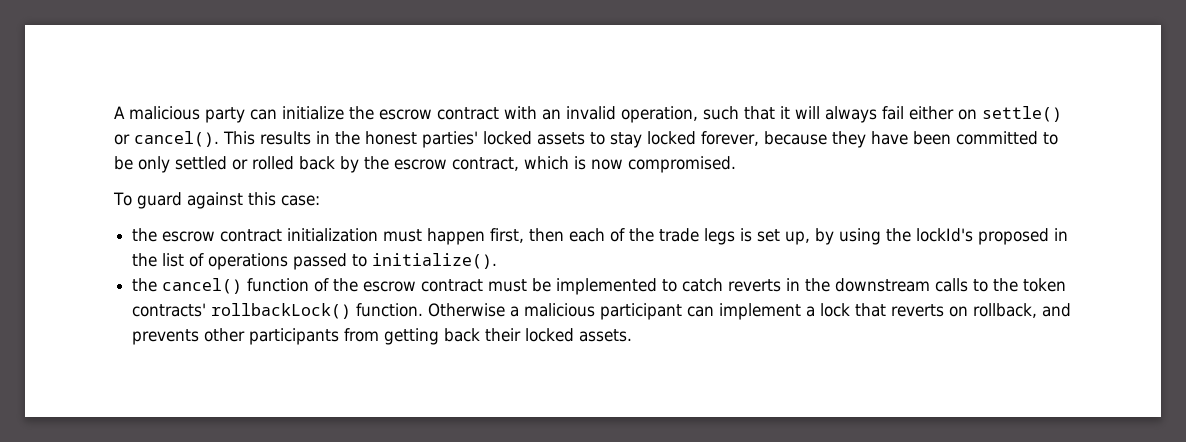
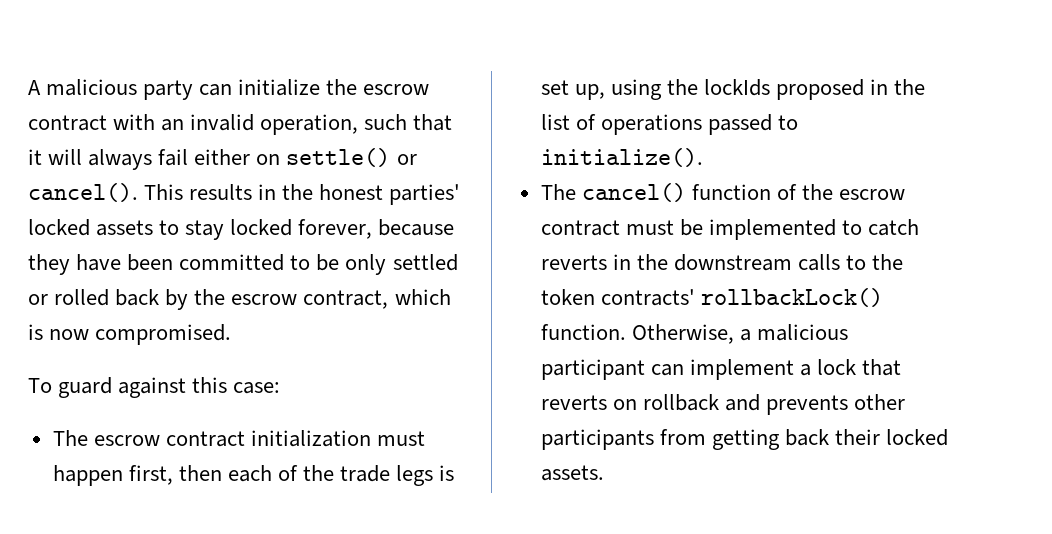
- the escrow contract initialization must happen first, then each of the trade legs is set up, by using the lockId's proposed in the list of operations passed to initialize().
+ The escrow contract initialization must happen first, then each of the trade legs is set up, using the lockIds proposed in the list of operations passed to initialize().
- the cancel() function of the escrow contract must be implemented to catch reverts in the downstream calls to the token contracts' rollbackLock() function.
+ The cancel() function of the escrow contract must be implemented to catch reverts in the downstream calls to the token contracts' rollbackLock() function.
- Otherwise a malicious participant can implement a lock that reverts on rollback, and prevents other participants from getting back their locked assets.
+ Otherwise, a malicious participant can implement a lock that reverts on rollback and prevents other participants from getting back their locked assets.

